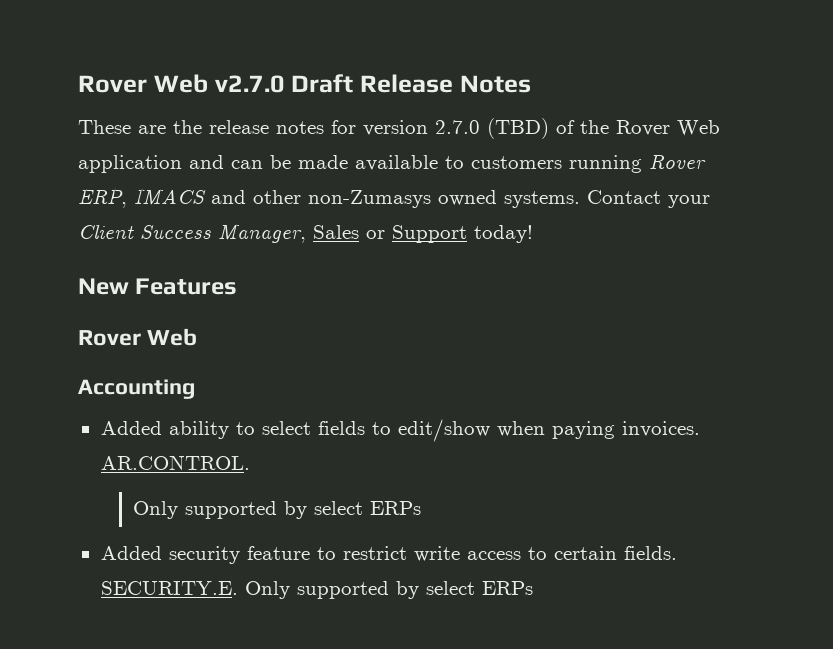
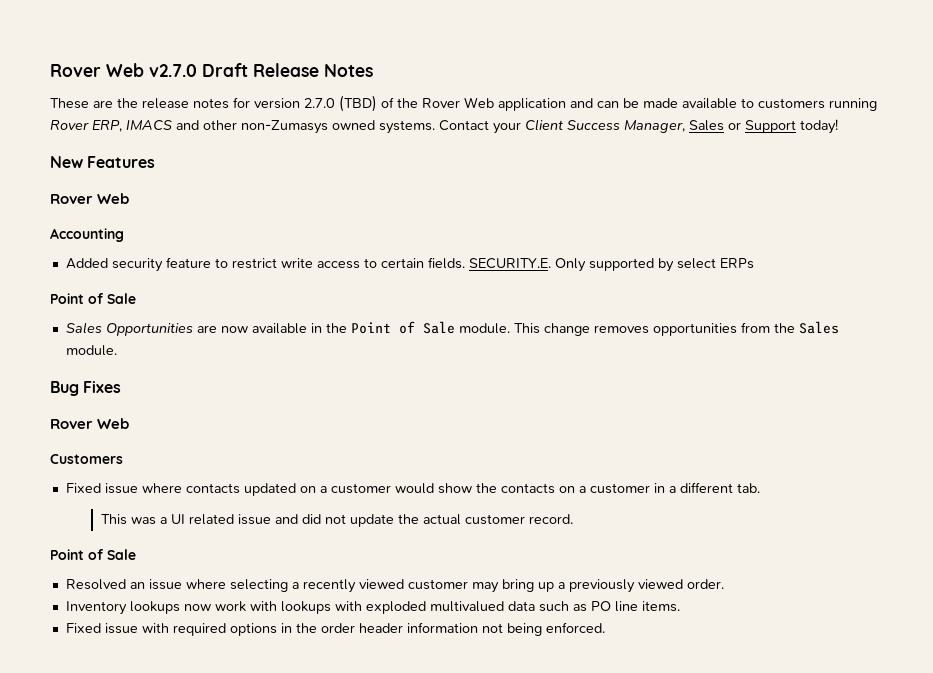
- Added ability to select fields to edit/show when paying invoices. AR.CONTROL.
- Only supported by select ERPs
  SECURITY.E. Only supported by select ERPs
+ Point of Sale
+ Sales Opportunities are now available in the Point of Sale module. This change removes opportunities from the Sales module.
+ Bug Fixes
+ Rover Web
+ Customers
+ Fixed issue where contacts updated on a customer would show the contacts on a customer in a different tab.
+ This was a UI related issue and did not update the actual customer record.
+ Point of Sale
+ Resolved an issue where selecting a recently viewed customer may bring up a previously viewed order.
+ Inventory lookups now work with lookups with exploded multivalued data such as PO line items.
+ Fixed issue with required options in the order header information not being enforced.

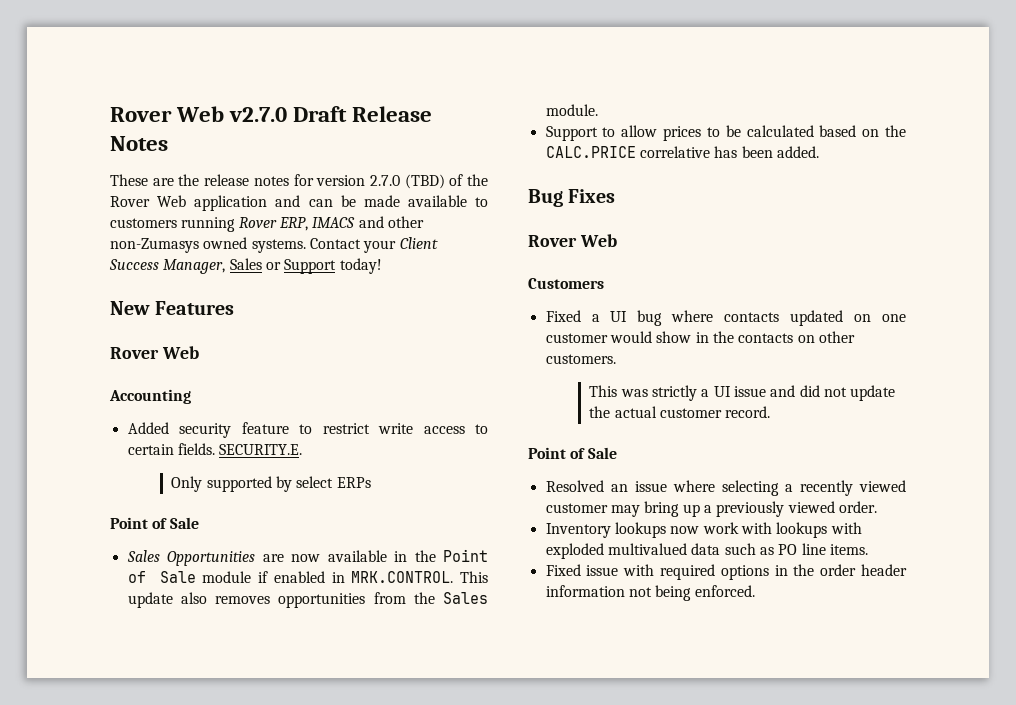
- SECURITY.E. Only supported by select ERPs
+ SECURITY.E.
+ Only supported by select ERPs
- Sales Opportunities are now available in the Point of Sale module. This change removes opportunities from the Sales module.
+ Sales Opportunities are now available in the Point of Sale module if enabled in MRK.CONTROL. This update also removes opportunities from the Sales module.
+ Support to allow prices to be calculated based on the CALC.PRICE correlative has been added.
- Fixed issue where contacts updated on a customer would show the contacts on a customer in a different tab.
+ Fixed a UI bug where contacts updated on one customer would show in the contacts on other customers.
- This was a UI related issue and did not update the actual customer record.
+ This was strictly a UI issue and did not update the actual customer record.

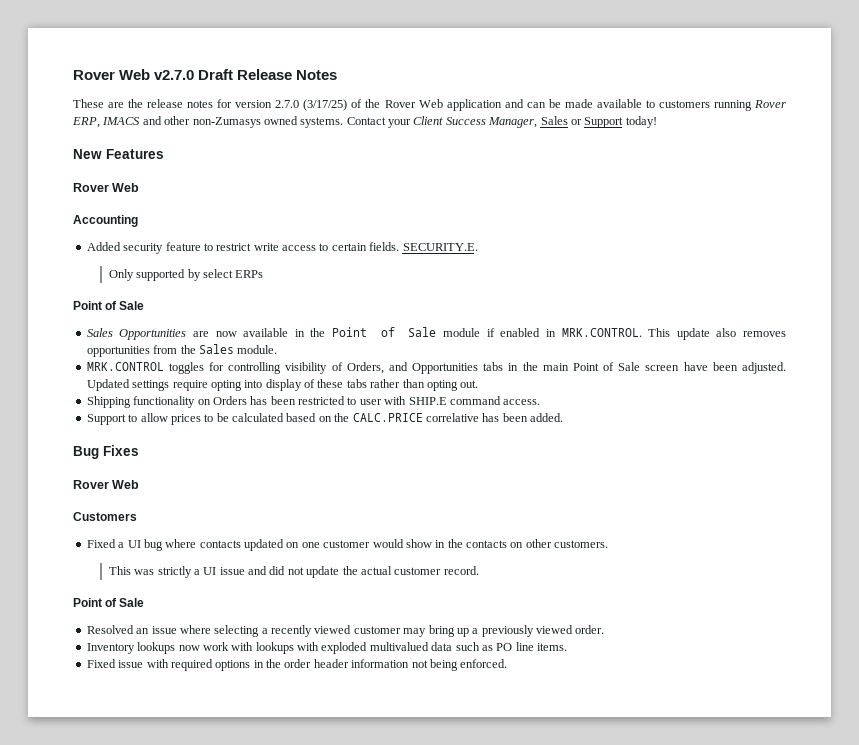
- These are the release notes for version 2.7.0 (TBD) of the Rover Web application and can be made available to customers running Rover ERP, IMACS and other non-Zumasys owned systems.
+ These are the release notes for version 2.7.0 (3/17/25) of the Rover Web application and can be made available to customers running Rover ERP, IMACS and other non-Zumasys owned systems.
+ MRK.CONTROL toggles for controlling visibility of Orders, and Opportunities tabs in the main Point of Sale screen have been adjusted. Updated settings require opting into display of these tabs rather than opting out.
+ Shipping functionality on Orders has been restricted to user with SHIP.E command access.

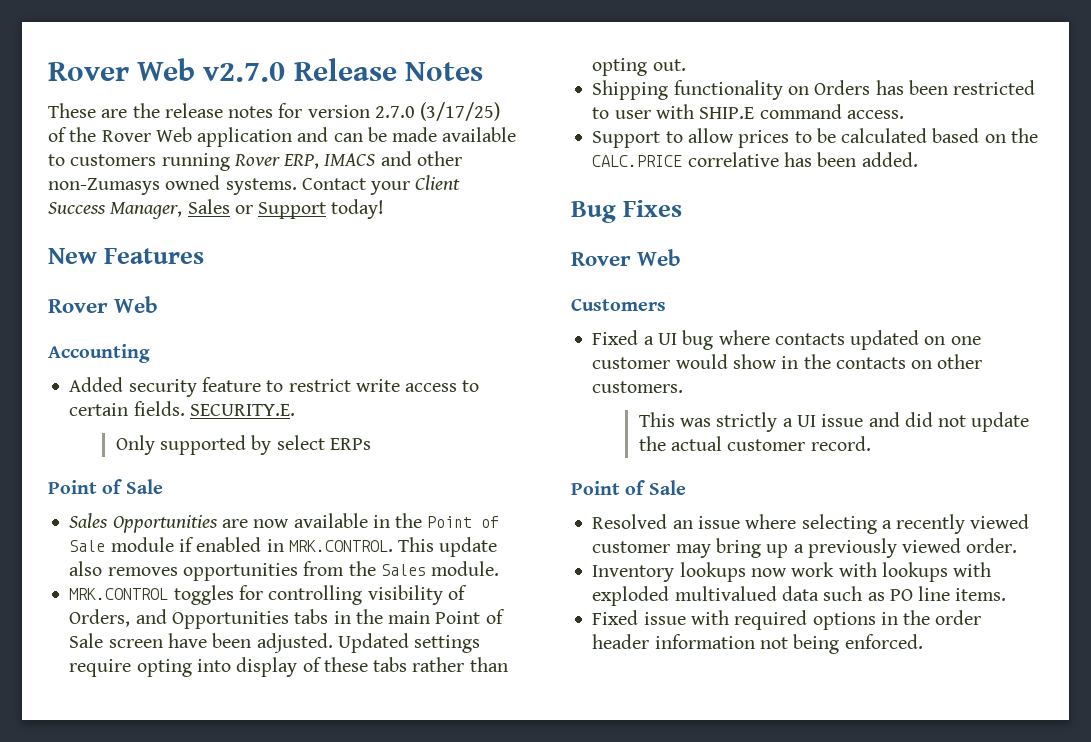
- Rover Web v2.7.0 Draft Release Notes
+ Rover Web v2.7.0 Release Notes

